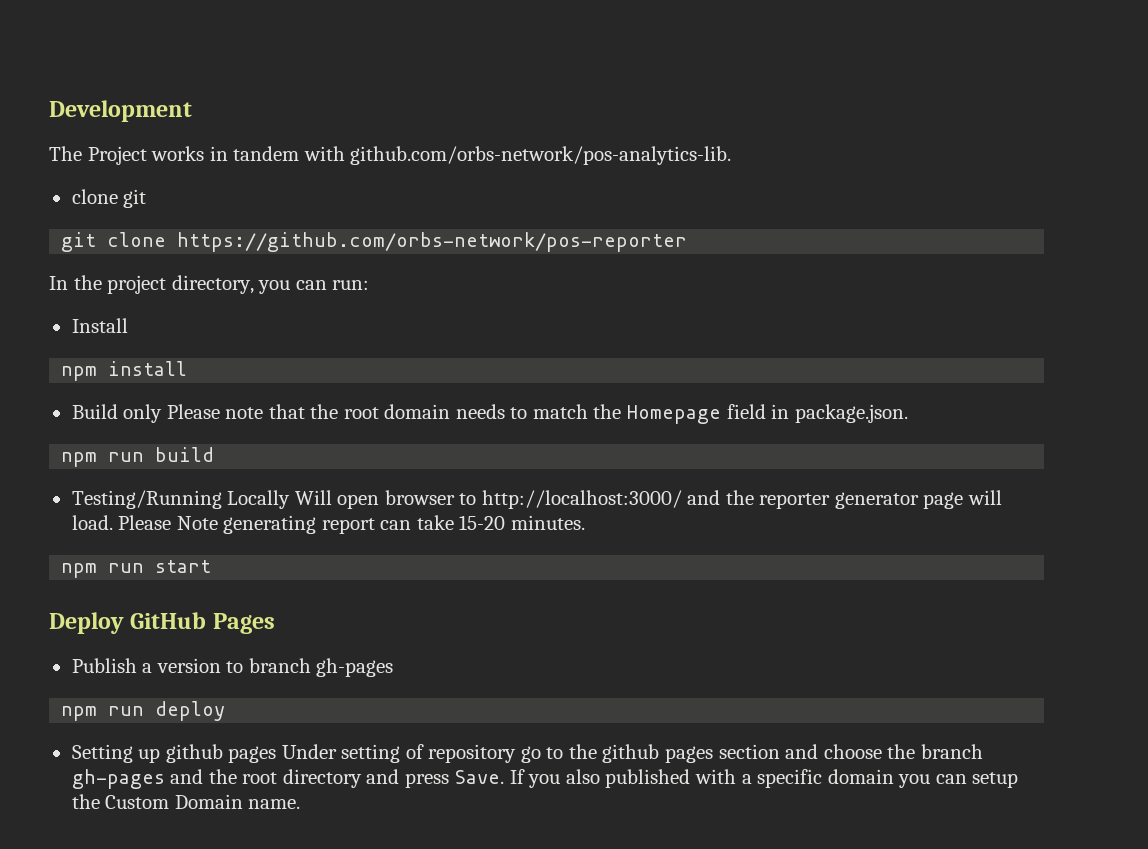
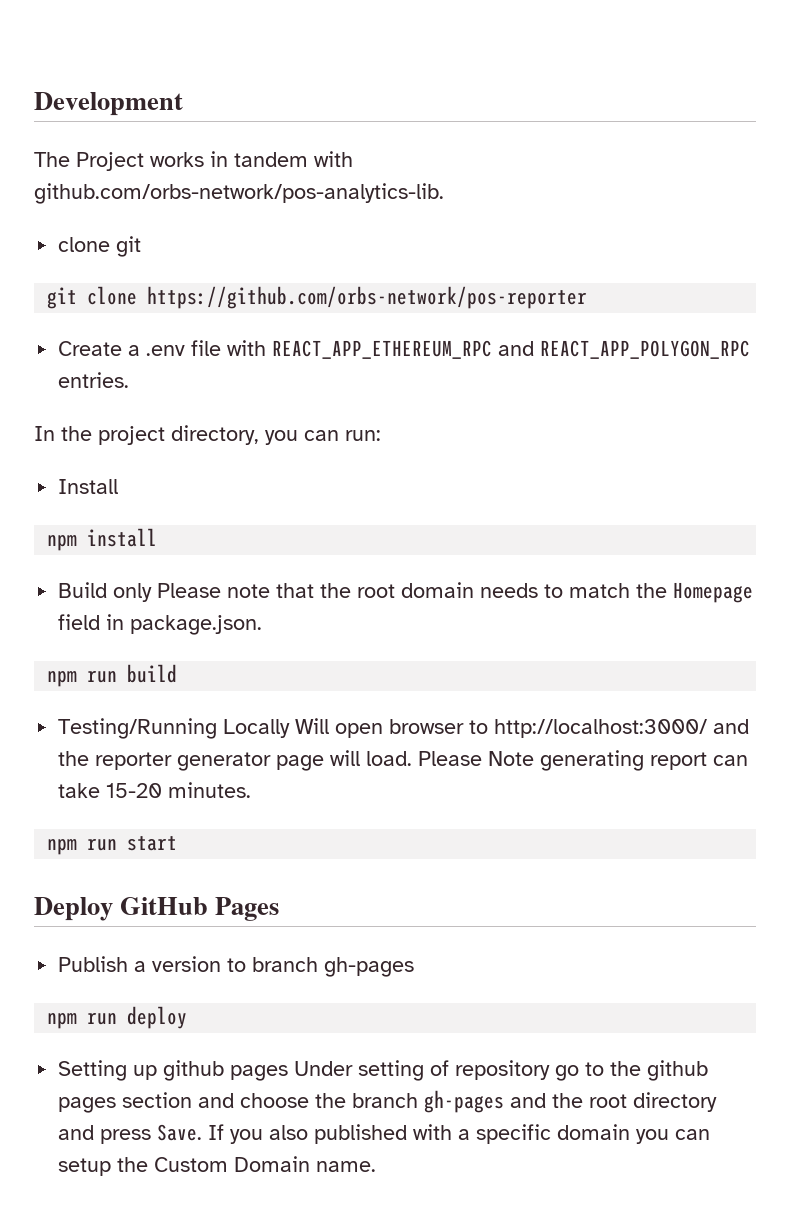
+ Create a .env file with REACT_APP_ETHEREUM_RPC and REACT_APP_POLYGON_RPC entries.

